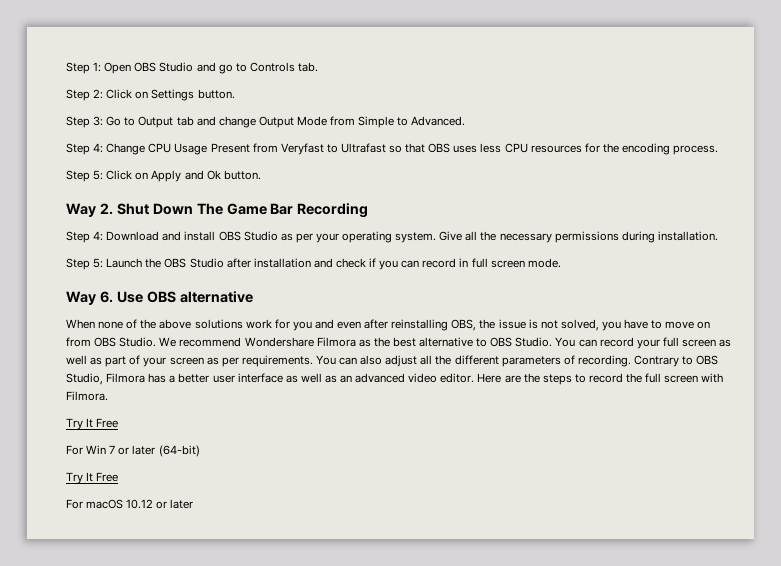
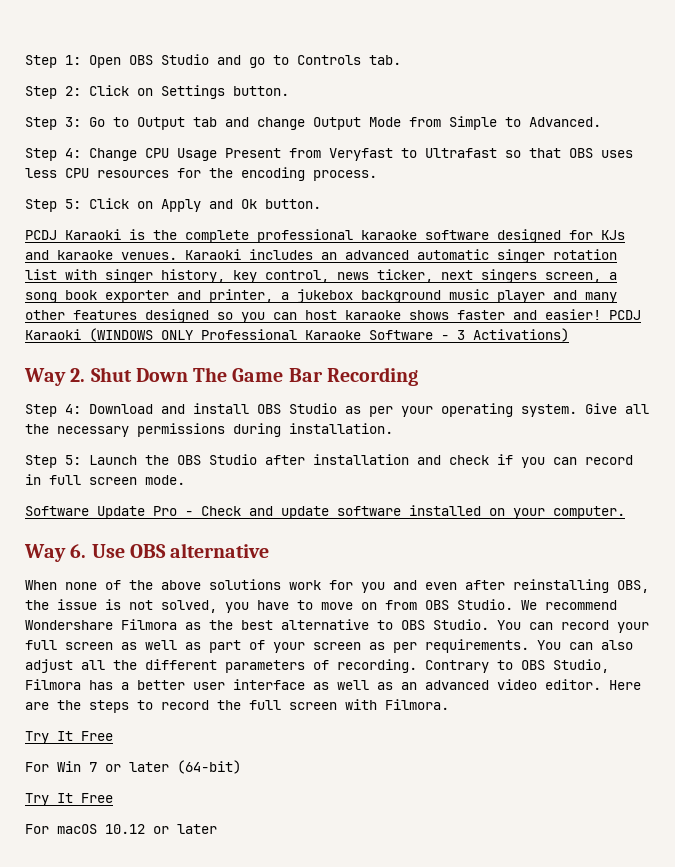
+ PCDJ Karaoki is the complete professional karaoke software designed for KJs and karaoke venues. Karaoki includes an advanced automatic singer rotation list with singer history, key control, news ticker, next singers screen, a song book exporter and printer, a jukebox background music player and many other features designed so you can host karaoke shows faster and easier! PCDJ Karaoki (WINDOWS ONLY Professional Karaoke Software - 3 Activations)
+ Software Update Pro - Check and update software installed on your computer.

